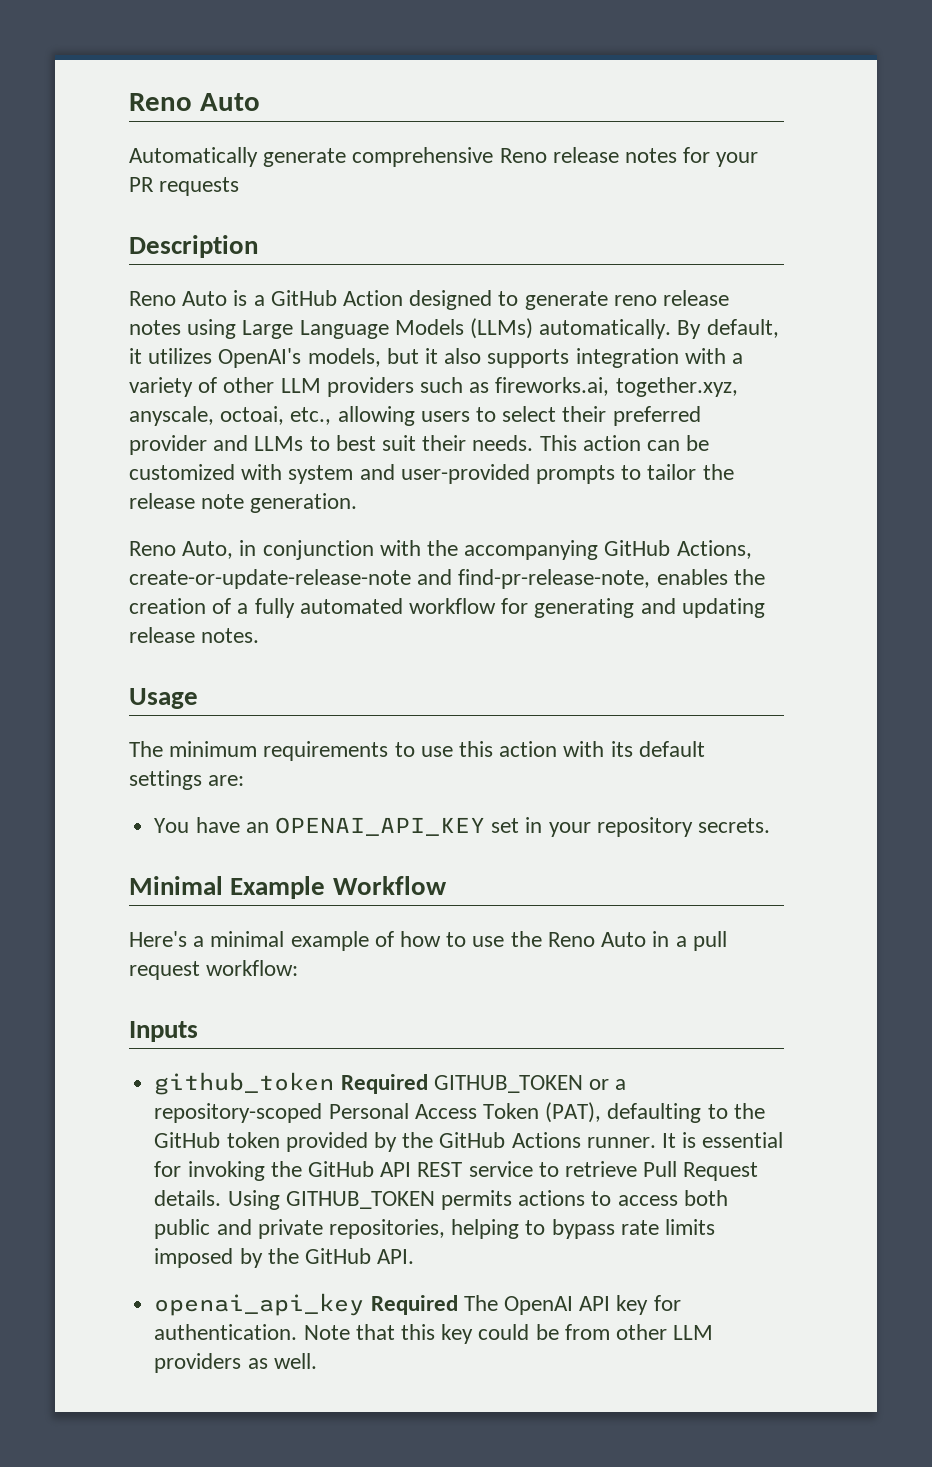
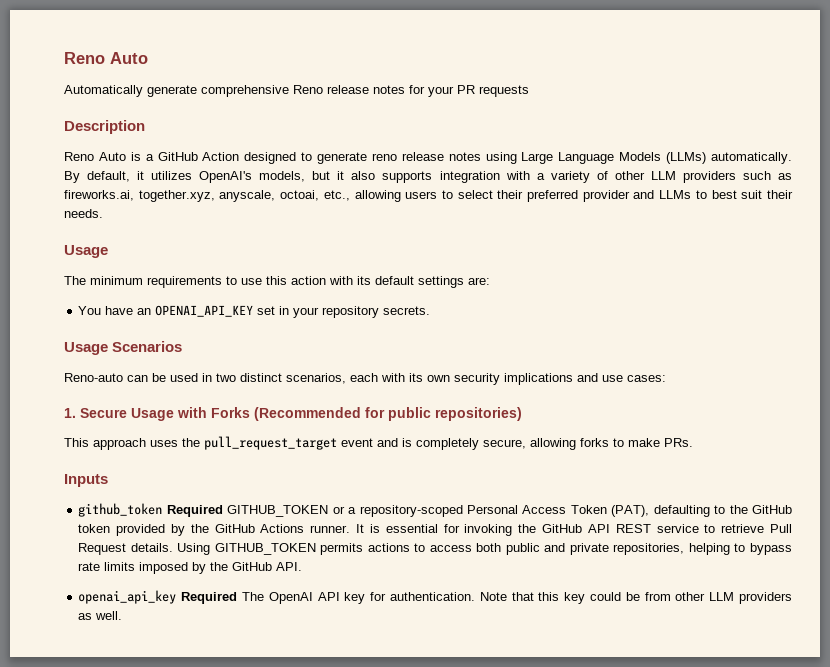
- This action can be customized with system and user-provided prompts to tailor the release note generation.
- Reno Auto, in conjunction with the accompanying GitHub Actions, create-or-update-release-note and find-pr-release-note, enables the creation of a fully automated workflow for generating and updating release notes.
- Minimal Example Workflow
- Here's a minimal example of how to use the Reno Auto in a pull request workflow:
+ Usage Scenarios
+ Reno-auto can be used in two distinct scenarios, each with its own security implications and use cases:
+ 1. Secure Usage with Forks (Recommended for public repositories)
+ This approach uses the pull_request_target event and is completely secure, allowing forks to make PRs.

